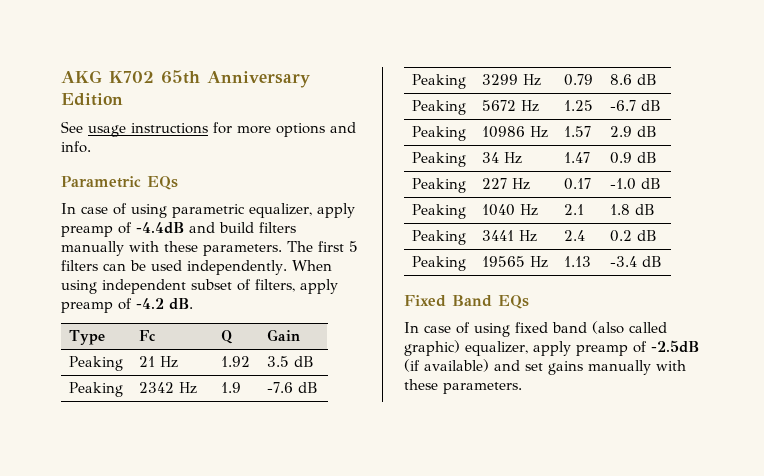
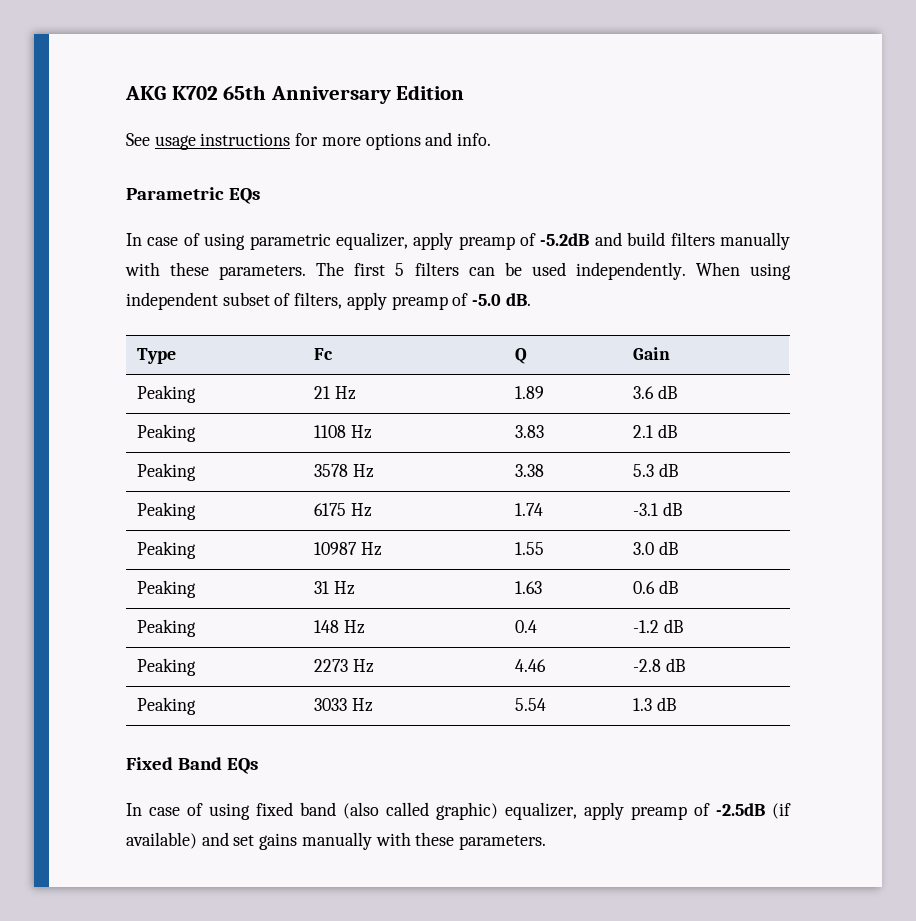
- In case of using parametric equalizer, apply preamp of -4.4dB and build filters manually with these parameters.
+ In case of using parametric equalizer, apply preamp of -5.2dB and build filters manually with these parameters.
- When using independent subset of filters, apply preamp of -4.2 dB.
+ When using independent subset of filters, apply preamp of -5.0 dB.
- Peaking | 21 Hz | 1.92 | 3.5 dB
- Peaking | 2342 Hz | 1.9 | -7.6 dB
- Peaking | 3299 Hz | 0.79 | 8.6 dB
- Peaking | 5672 Hz | 1.25 | -6.7 dB
- Peaking | 10986 Hz | 1.57 | 2.9 dB
- Peaking | 34 Hz | 1.47 | 0.9 dB
- Peaking | 227 Hz | 0.17 | -1.0 dB
- Peaking | 1040 Hz | 2.1 | 1.8 dB
- Peaking | 3441 Hz | 2.4 | 0.2 dB
- Peaking | 19565 Hz | 1.13 | -3.4 dB
+ Peaking | 21 Hz | 1.89 | 3.6 dB
+ Peaking | 1108 Hz | 3.83 | 2.1 dB
+ Peaking | 3578 Hz | 3.38 | 5.3 dB
+ Peaking | 6175 Hz | 1.74 | -3.1 dB
+ Peaking | 10987 Hz | 1.55 | 3.0 dB
+ Peaking | 31 Hz | 1.63 | 0.6 dB
+ Peaking | 148 Hz | 0.4 | -1.2 dB
+ Peaking | 2273 Hz | 4.46 | -2.8 dB
+ Peaking | 3033 Hz | 5.54 | 1.3 dB

